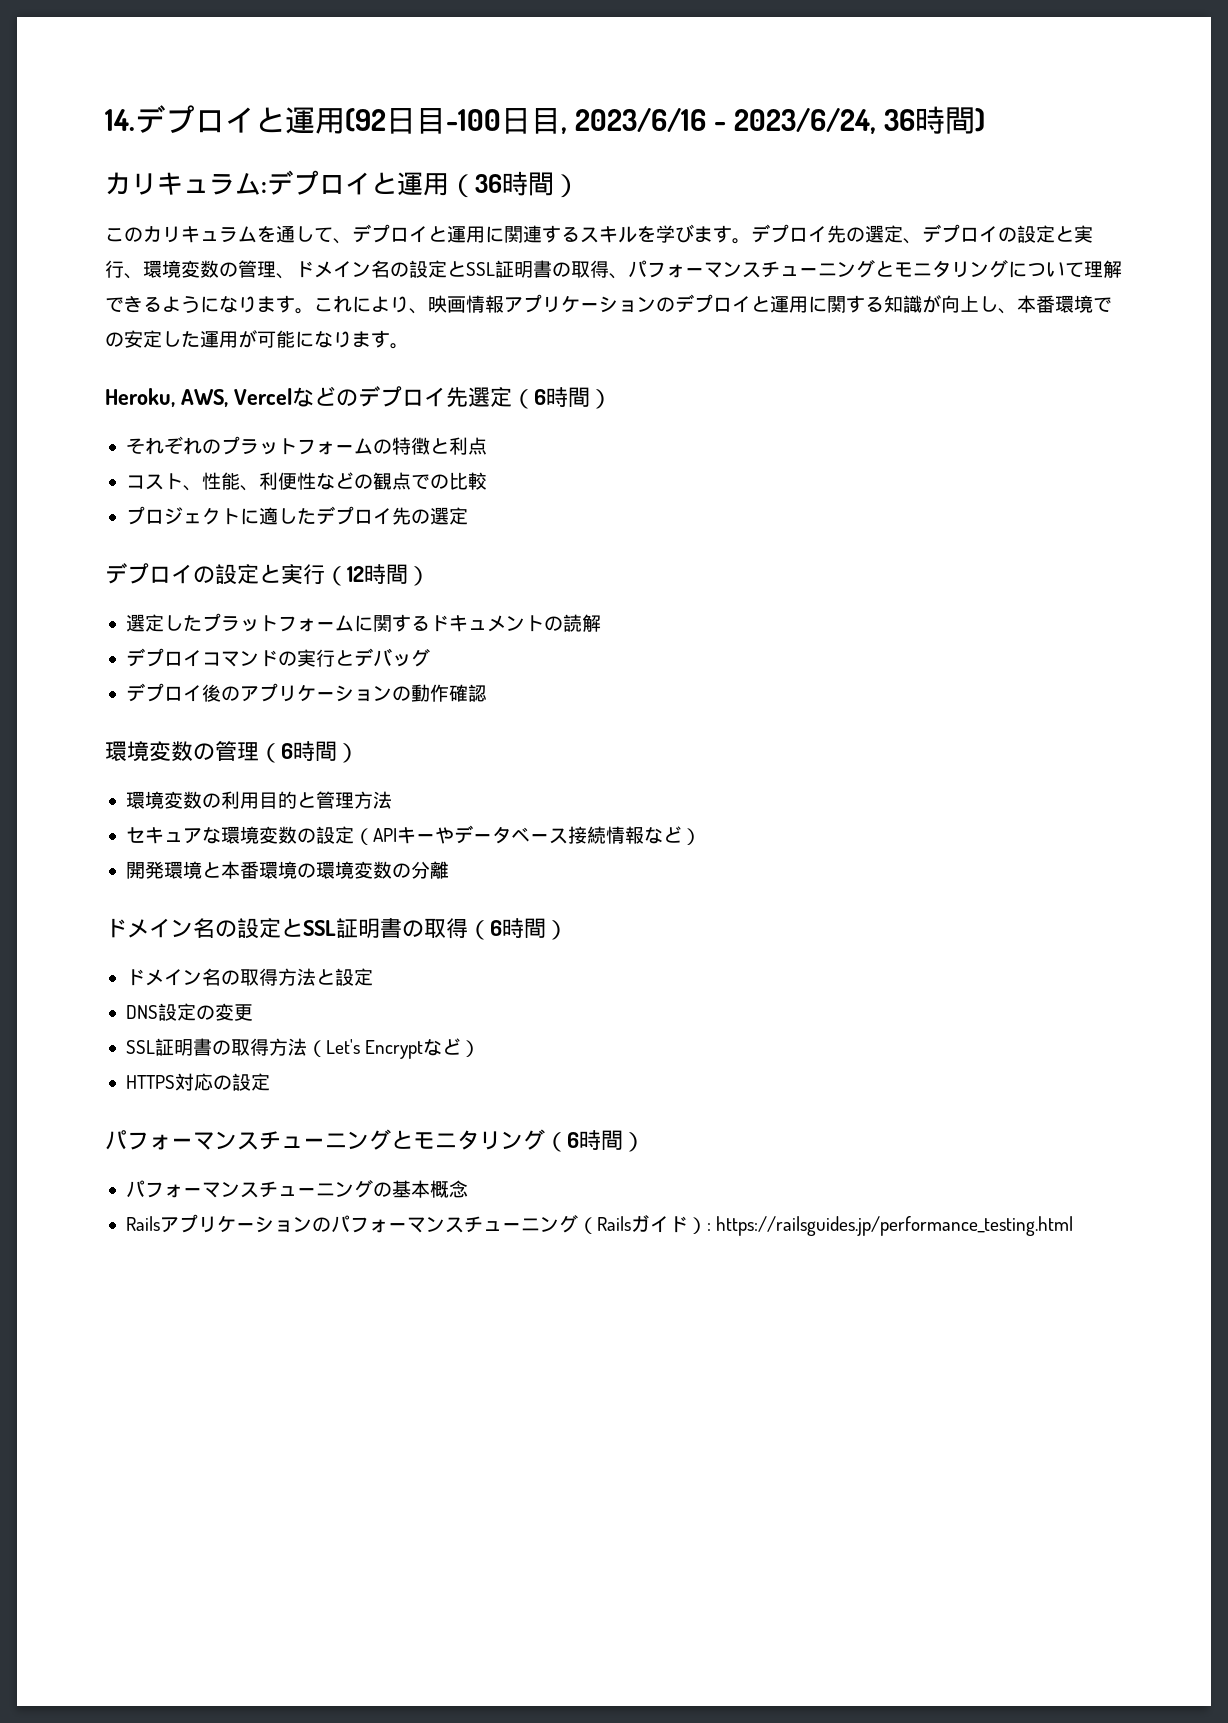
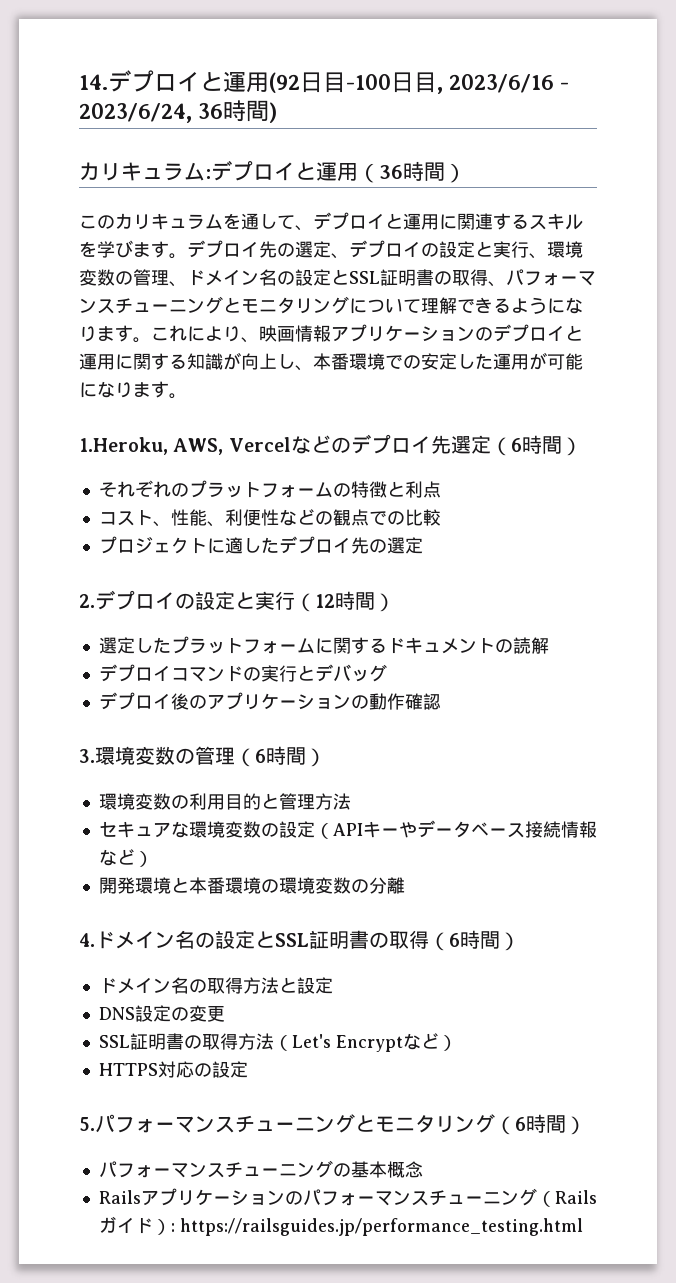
- Heroku, AWS, Vercelなどのデプロイ先選定（6時間）
+ 1.Heroku, AWS, Vercelなどのデプロイ先選定（6時間）
- デプロイの設定と実行（12時間）
+ 2.デプロイの設定と実行（12時間）
- 環境変数の管理（6時間）
+ 3.環境変数の管理（6時間）
- ドメイン名の設定とSSL証明書の取得（6時間）
+ 4.ドメイン名の設定とSSL証明書の取得（6時間）
- パフォーマンスチューニングとモニタリング（6時間）
+ 5.パフォーマンスチューニングとモニタリング（6時間）

